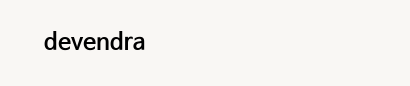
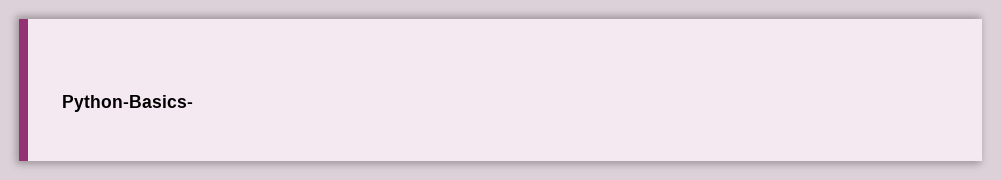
- devendra
+ Python-Basics-

